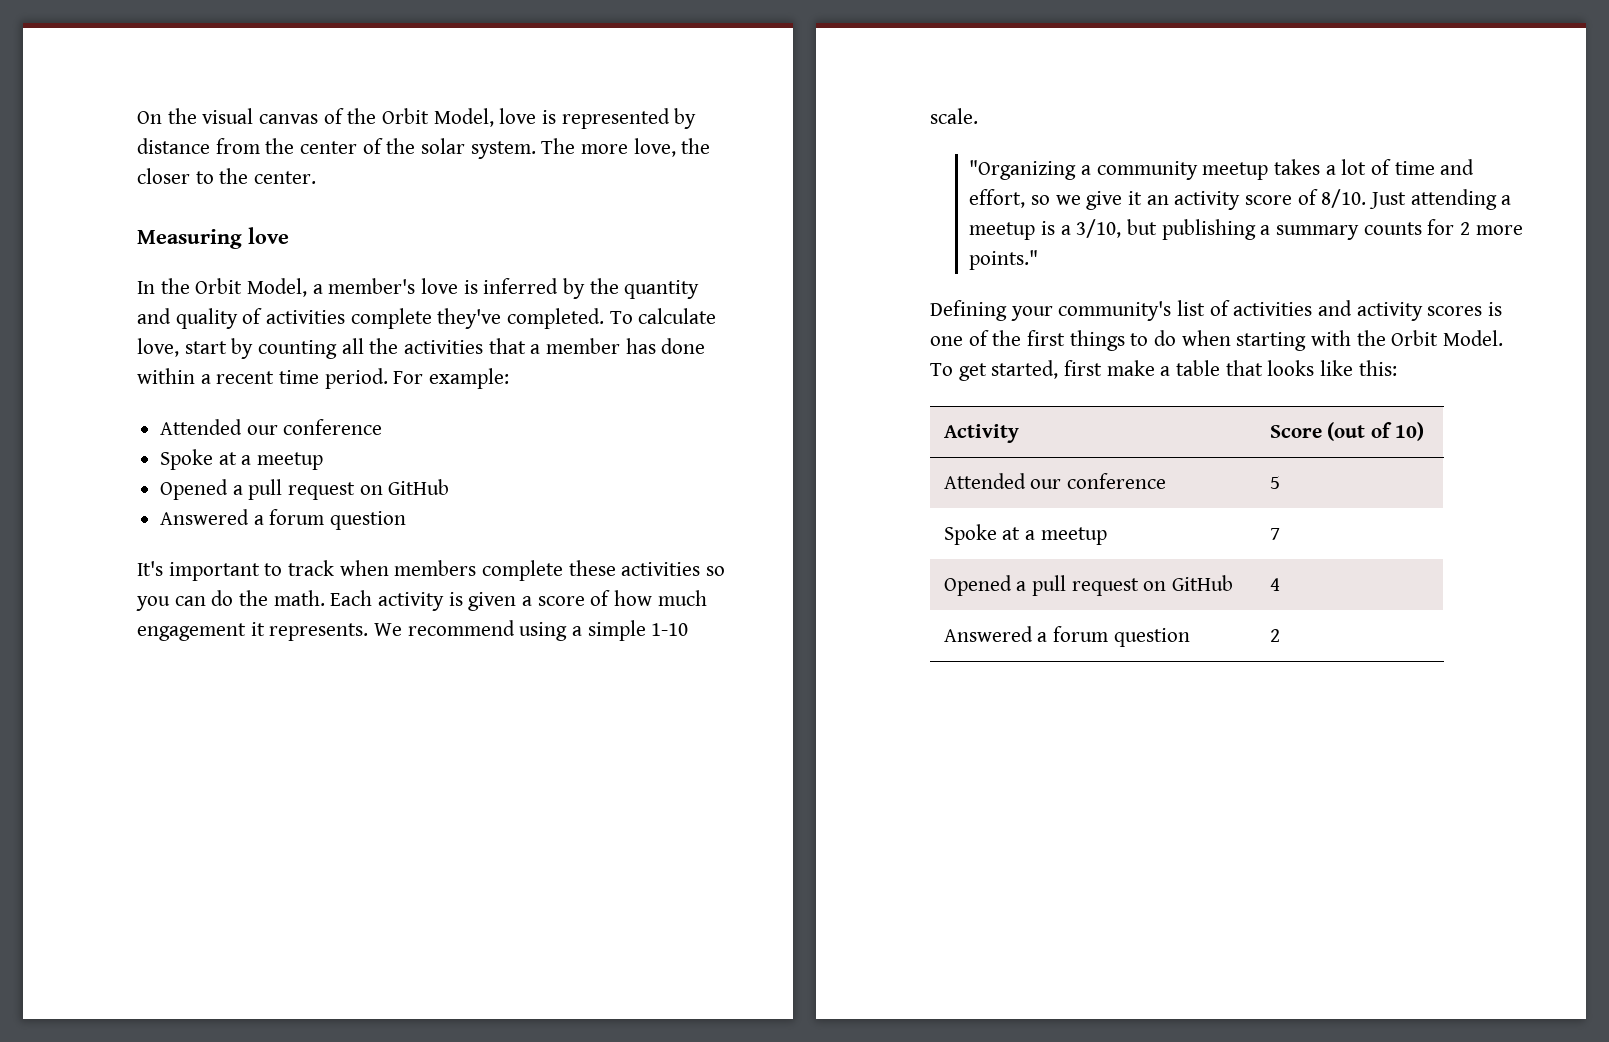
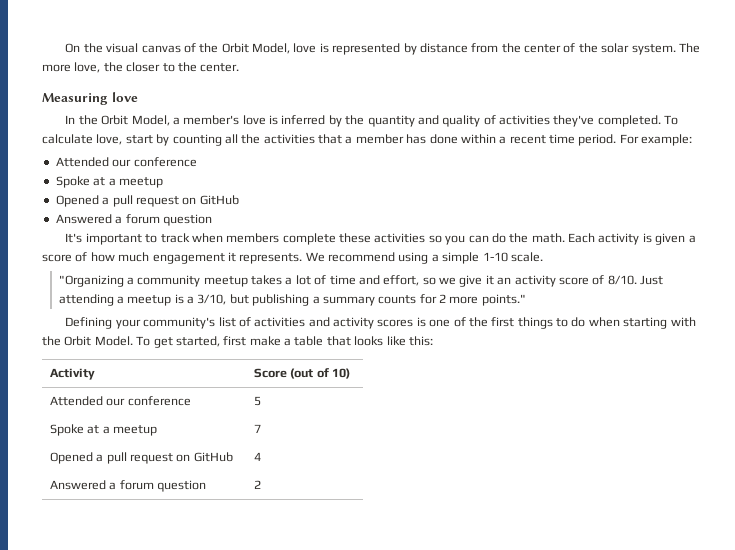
- In the Orbit Model, a member's love is inferred by the quantity and quality of activities complete they've completed.
+ In the Orbit Model, a member's love is inferred by the quantity and quality of activities they've completed.

